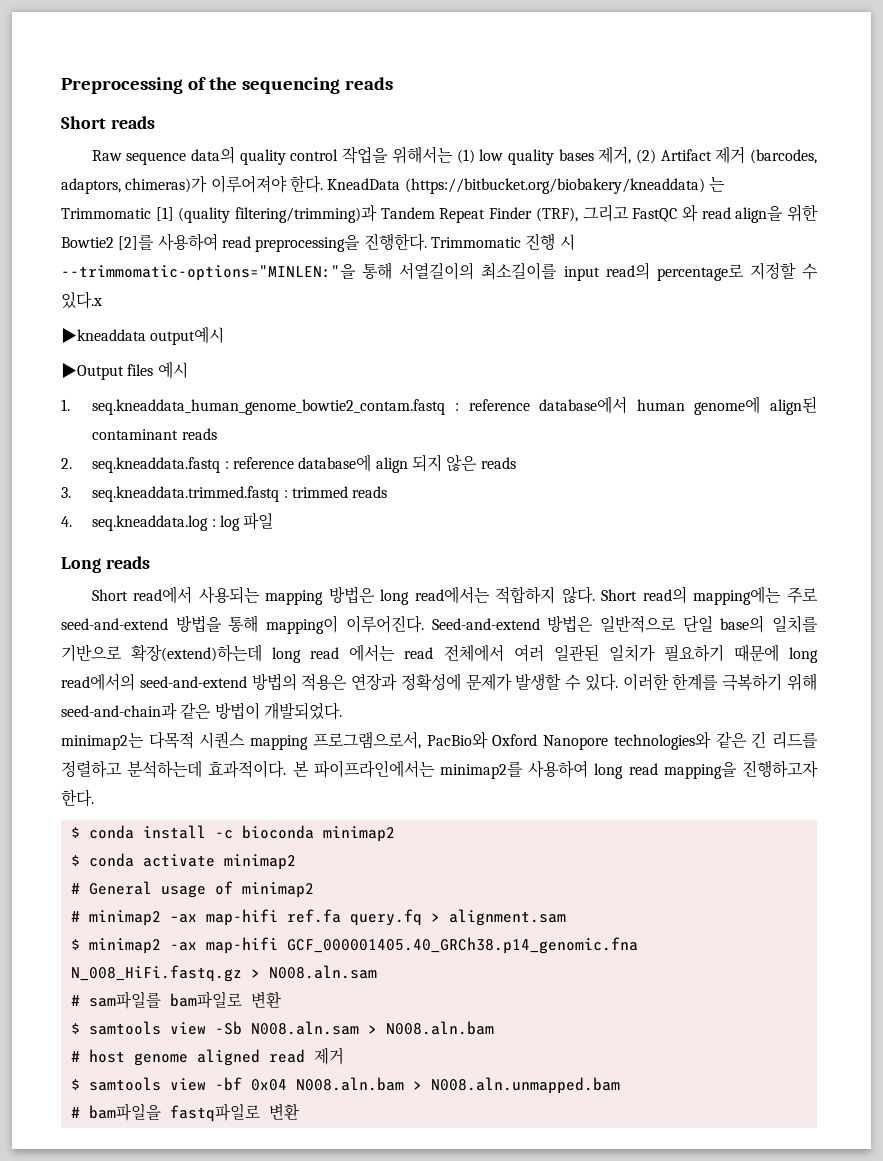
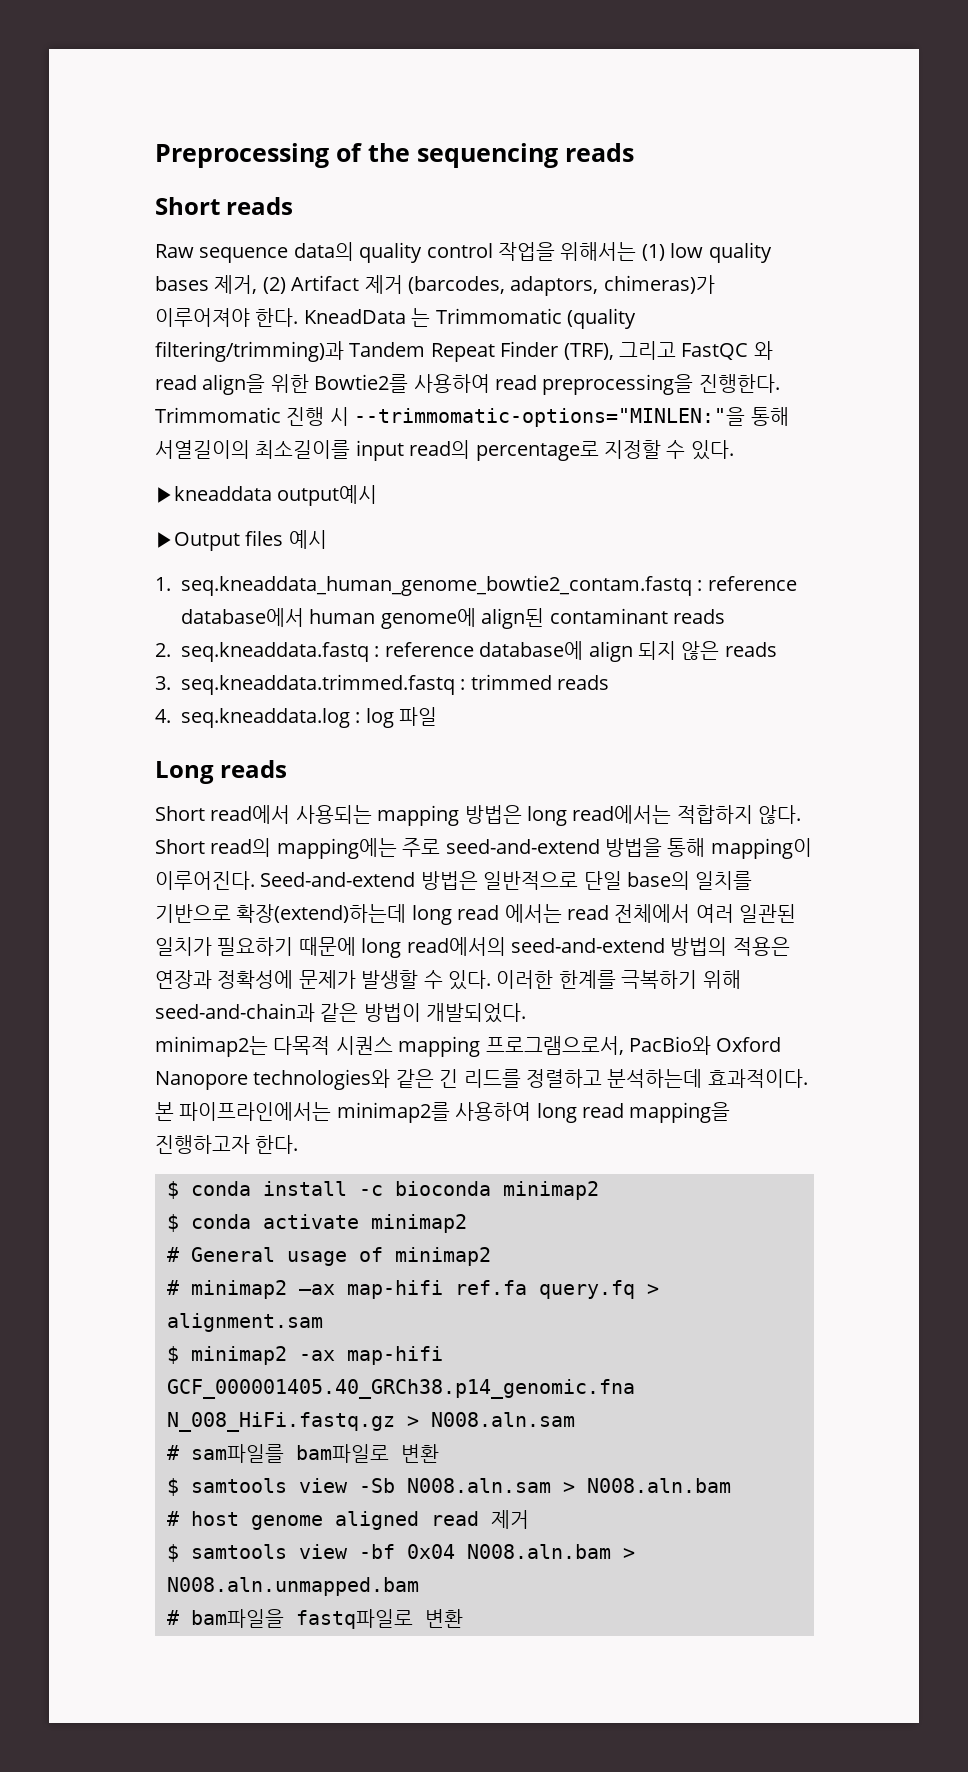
- KneadData (https://bitbucket.org/biobakery/kneaddata) 는 Trimmomatic [1] (quality filtering/trimming)과 Tandem Repeat Finder (TRF), 그리고 FastQC 와 read align을 위한 Bowtie2 [2]를 사용하여 read preprocessing을 진행한다.
+ KneadData 는 Trimmomatic (quality filtering/trimming)과 Tandem Repeat Finder (TRF), 그리고 FastQC 와 read align을 위한 Bowtie2를 사용하여 read preprocessing을 진행한다.
- Trimmomatic 진행 시 --trimmomatic-options="MINLEN:"을 통해 서열길이의 최소길이를 input read의 percentage로 지정할 수 있다.x
+ Trimmomatic 진행 시 --trimmomatic-options="MINLEN:"을 통해 서열길이의 최소길이를 input read의 percentage로 지정할 수 있다.

